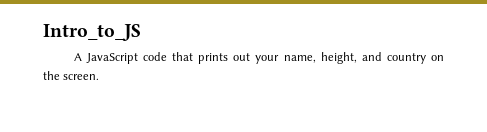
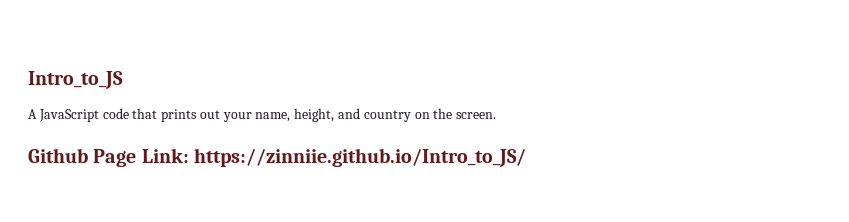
+ Github Page Link: https://zinniie.github.io/Intro_to_JS/

